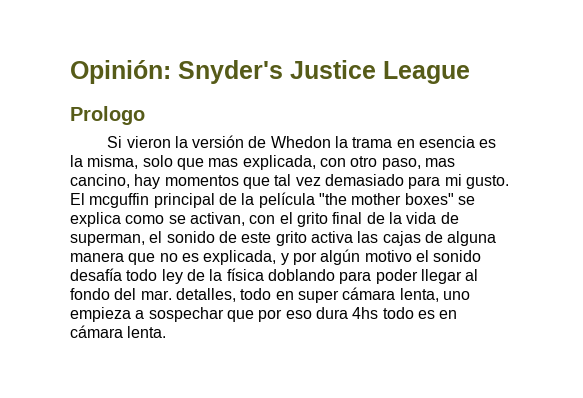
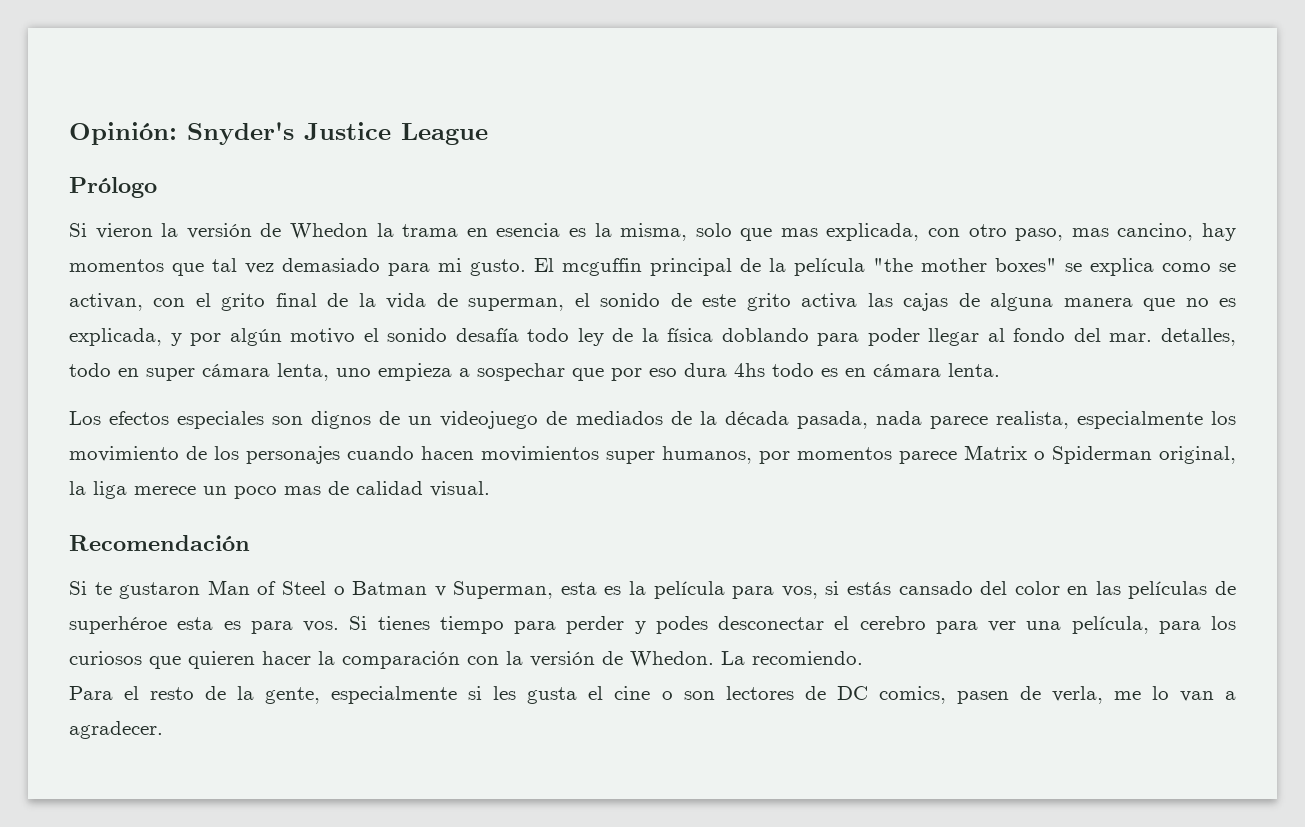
- Prologo
+ Prólogo
+ Los efectos especiales son dignos de un videojuego de mediados de la década pasada, nada parece realista, especialmente los movimiento de los personajes cuando hacen movimientos super humanos, por momentos parece Matrix o Spiderman original, la liga merece un poco mas de calidad visual.
+ Recomendación
+ Si te gustaron Man of Steel o Batman v Superman, esta es la película para vos, si estás cansado del color en las películas de superhéroe esta es para vos. Si tienes tiempo para perder y podes desconectar el cerebro para ver una película, para los curiosos que quieren hacer la comparación con la versión de Whedon. La recomiendo.
+ Para el resto de la gente, especialmente si les gusta el cine o son lectores de DC comics, pasen de verla, me lo van a agradecer.

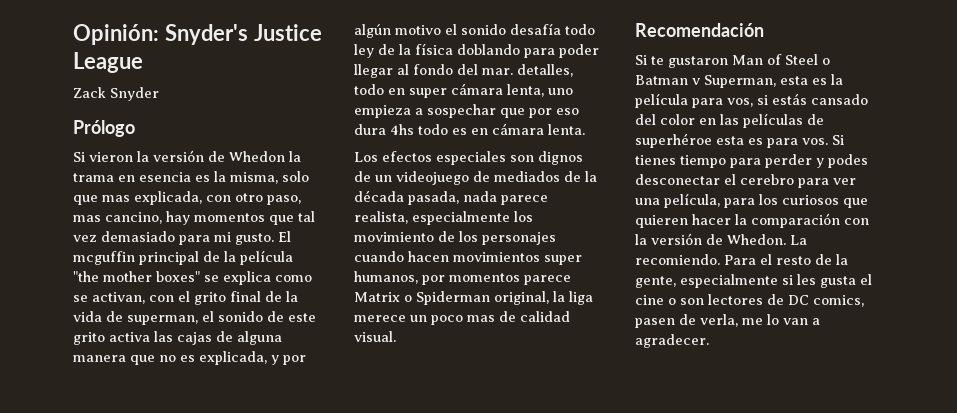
+ Zack Snyder
- La recomiendo.
- Para el resto de la gente, especialmente si les gusta el cine o son lectores de DC comics, pasen de verla, me lo van a agradecer.
+ La recomiendo. Para el resto de la gente, especialmente si les gusta el cine o son lectores de DC comics, pasen de verla, me lo van a agradecer.

